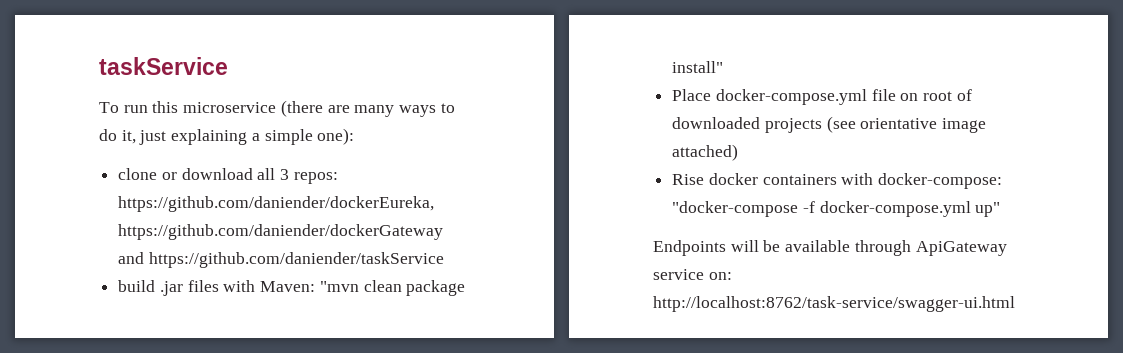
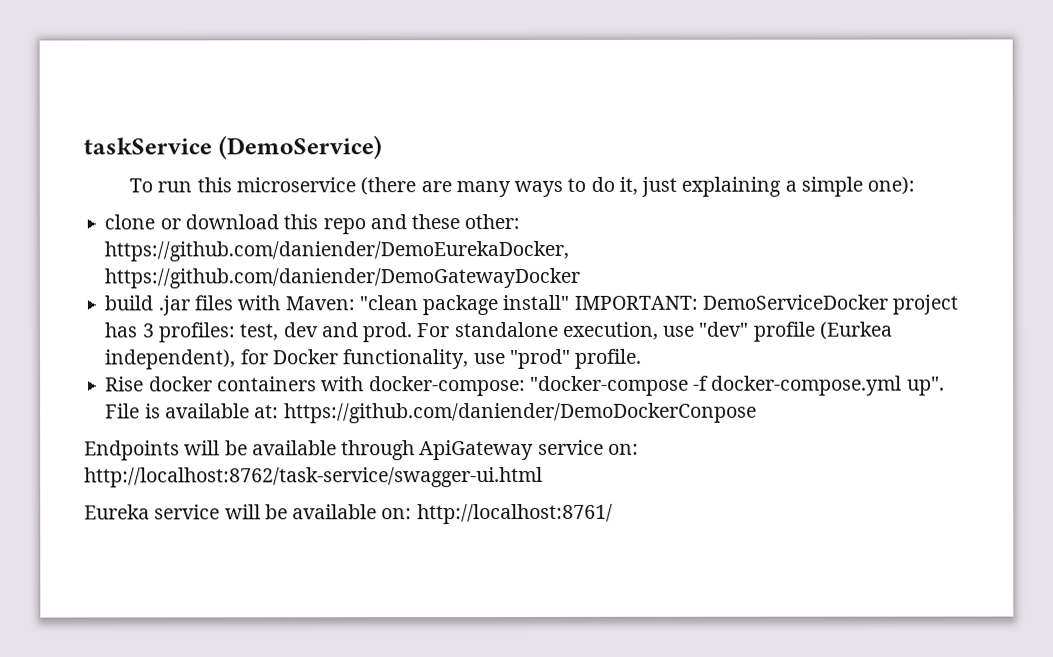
- taskService
+ taskService (DemoService)
- clone or download all 3 repos: https://github.com/daniender/dockerEureka, https://github.com/daniender/dockerGateway and https://github.com/daniender/taskService
+ clone or download this repo and these other: https://github.com/daniender/DemoEurekaDocker, https://github.com/daniender/DemoGatewayDocker
- build .jar files with Maven: "mvn clean package install"
- Place docker-compose.yml file on root of downloaded projects (see orientative image attached)
+ build .jar files with Maven: "clean package install" IMPORTANT: DemoServiceDocker project has 3 profiles: test, dev and prod. For standalone execution, use "dev" profile (Eurkea independent), for Docker functionality, use "prod" profile.
- Rise docker containers with docker-compose: "docker-compose -f docker-compose.yml up"
+ Rise docker containers with docker-compose: "docker-compose -f docker-compose.yml up". File is available at: https://github.com/daniender/DemoDockerConpose
+ Eureka service will be available on: http://localhost:8761/

